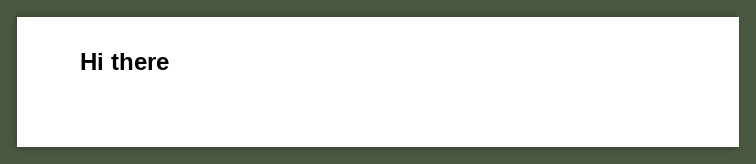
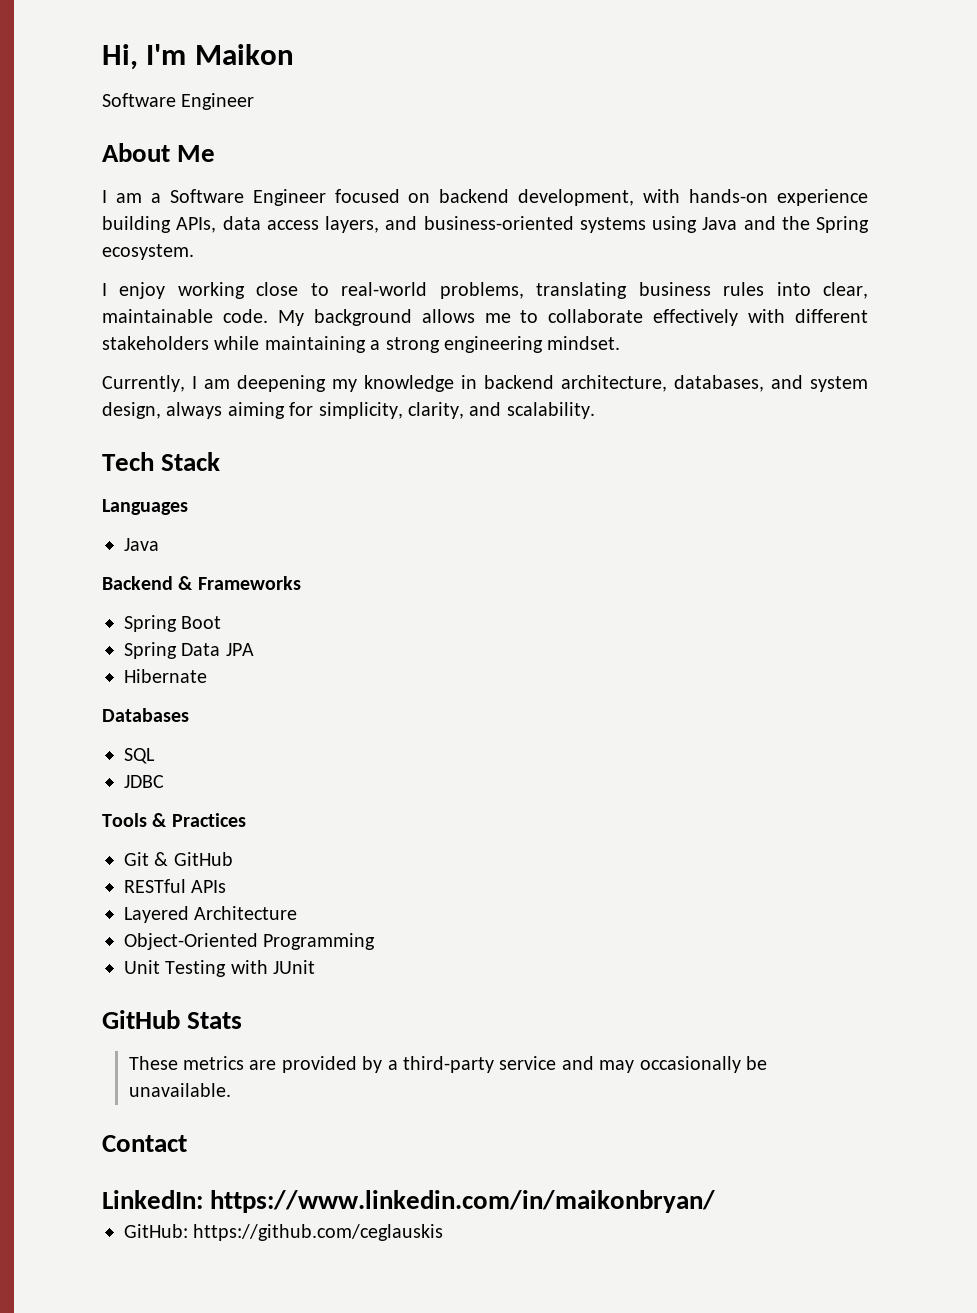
- Hi there
+ Hi, I'm Maikon
+ Software Engineer
+ About Me
+ I am a Software Engineer focused on backend development, with hands-on experience building APIs, data access layers, and business-oriented systems using Java and the Spring ecosystem.
+ I enjoy working close to real-world problems, translating business rules into clear, maintainable code. My background allows me to collaborate effectively with different stakeholders while maintaining a strong engineering mindset.
+ Currently, I am deepening my knowledge in backend architecture, databases, and system design, always aiming for simplicity, clarity, and scalability.
+ Tech Stack
+ Languages
+ Java
+ Backend & Frameworks
+ Spring Boot
+ Spring Data JPA
+ Hibernate
+ Databases
+ SQL
+ JDBC
+ Tools & Practices
+ Git & GitHub
+ RESTful APIs
+ Layered Architecture
+ Object-Oriented Programming
+ Unit Testing with JUnit
+ GitHub Stats
+ These metrics are provided by a third-party service and may occasionally be unavailable.
+ Contact
+ LinkedIn: https://www.linkedin.com/in/maikonbryan/
+ GitHub: https://github.com/ceglauskis

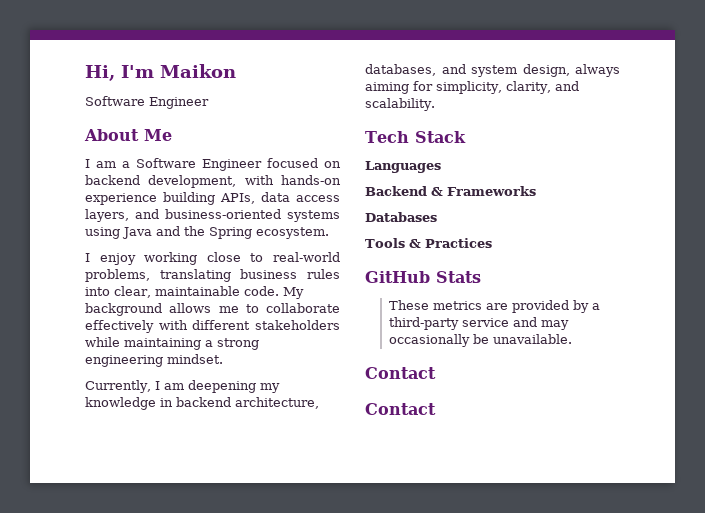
  Languages
- Java
- Spring Boot
- Spring Data JPA
- Hibernate
- SQL
- JDBC
- Git & GitHub
- RESTful APIs
- Layered Architecture
- Object-Oriented Programming
- Unit Testing with JUnit
  These metrics are provided by a third-party service and may occasionally be unavailable.
  Contact
- LinkedIn: https://www.linkedin.com/in/maikonbryan/
- GitHub: https://github.com/ceglauskis
+ Contact

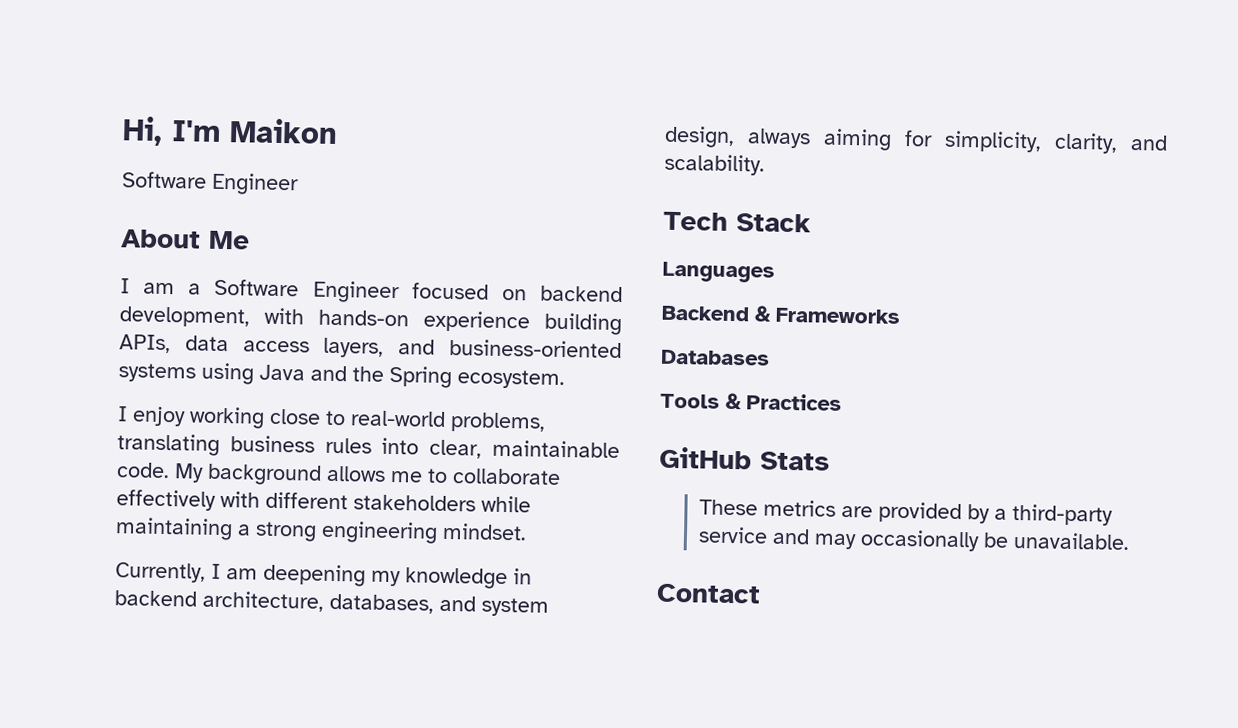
  These metrics are provided by a third-party service and may occasionally be unavailable.
- Contact

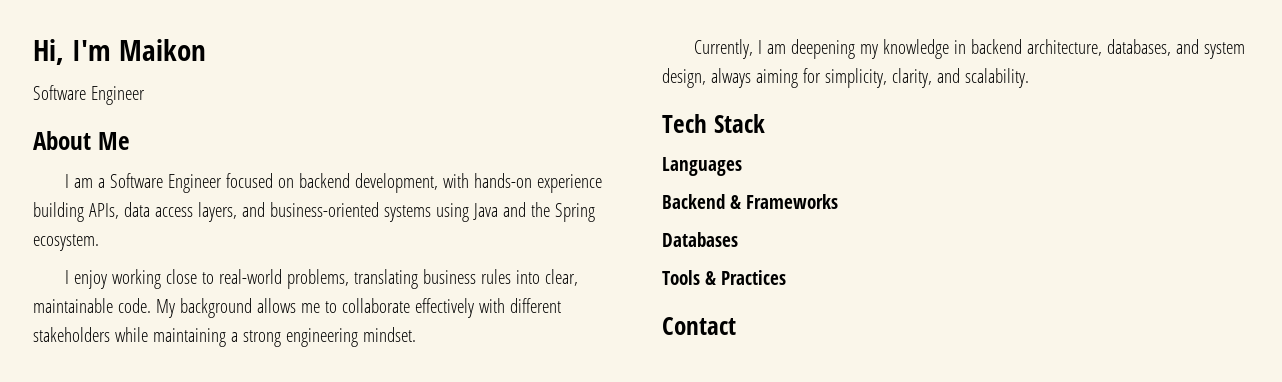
- GitHub Stats
- These metrics are provided by a third-party service and may occasionally be unavailable.

